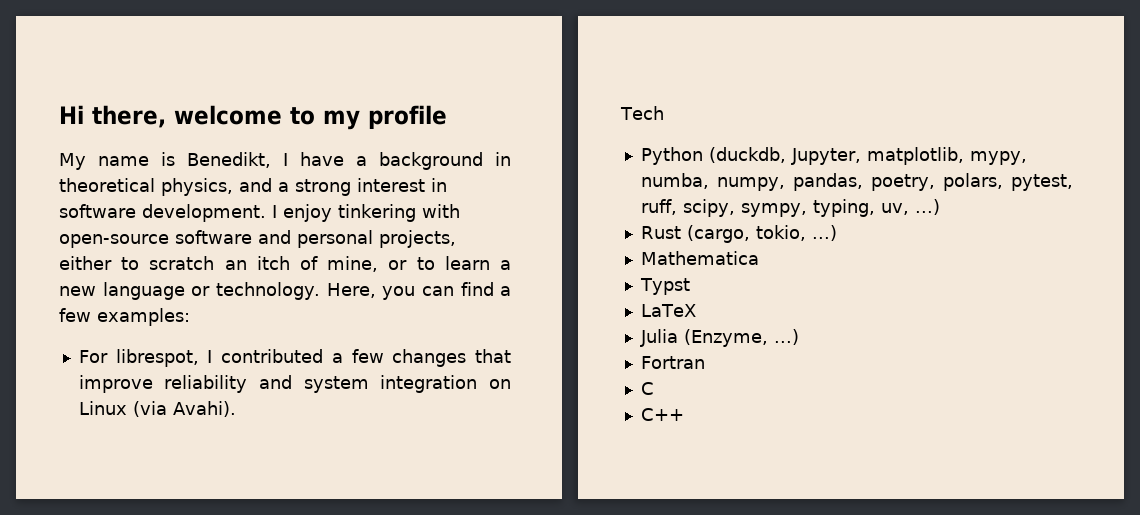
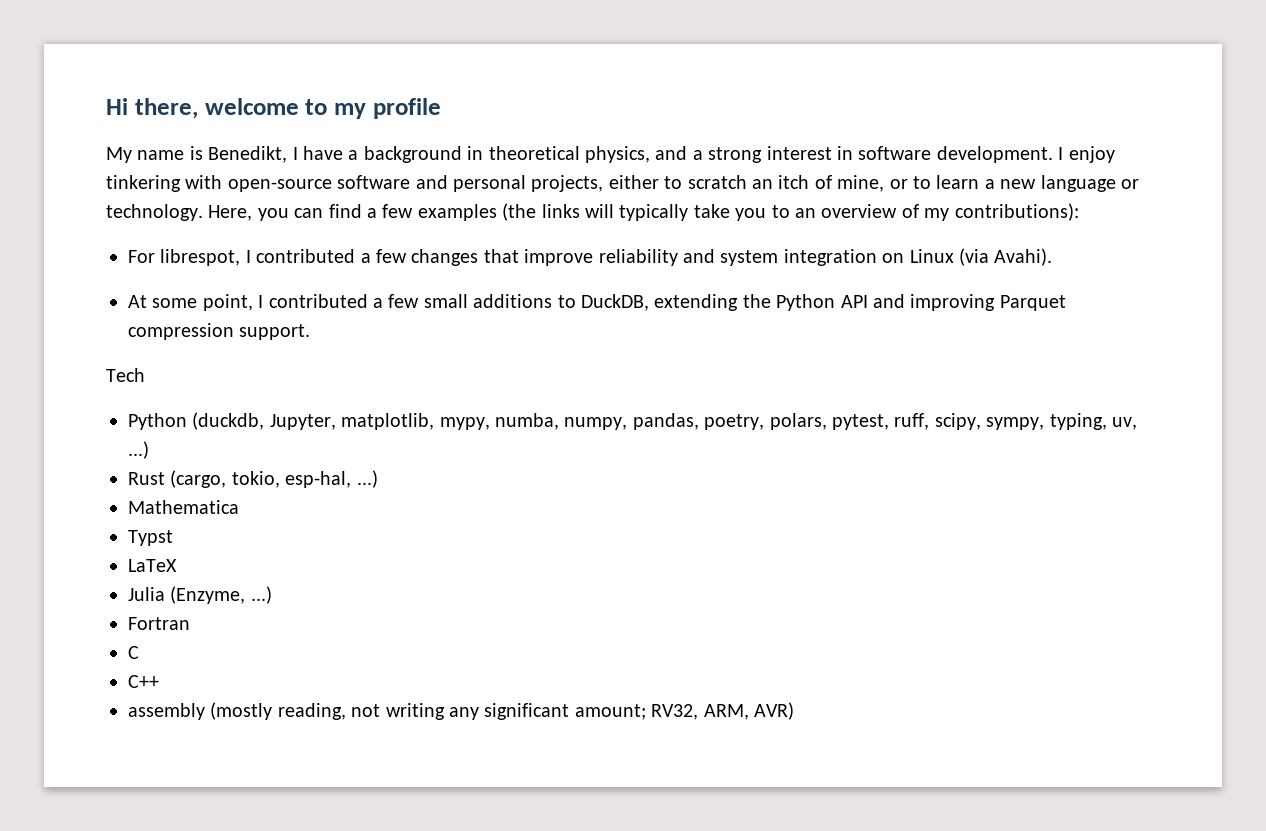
- Here, you can find a few examples:
+ Here, you can find a few examples (the links will typically take you to an overview of my contributions):
+ At some point, I contributed a few small additions to DuckDB, extending the Python API and improving Parquet compression support.
- Rust (cargo, tokio, ...)
+ Rust (cargo, tokio, esp-hal, ...)
+ assembly (mostly reading, not writing any significant amount; RV32, ARM, AVR)

